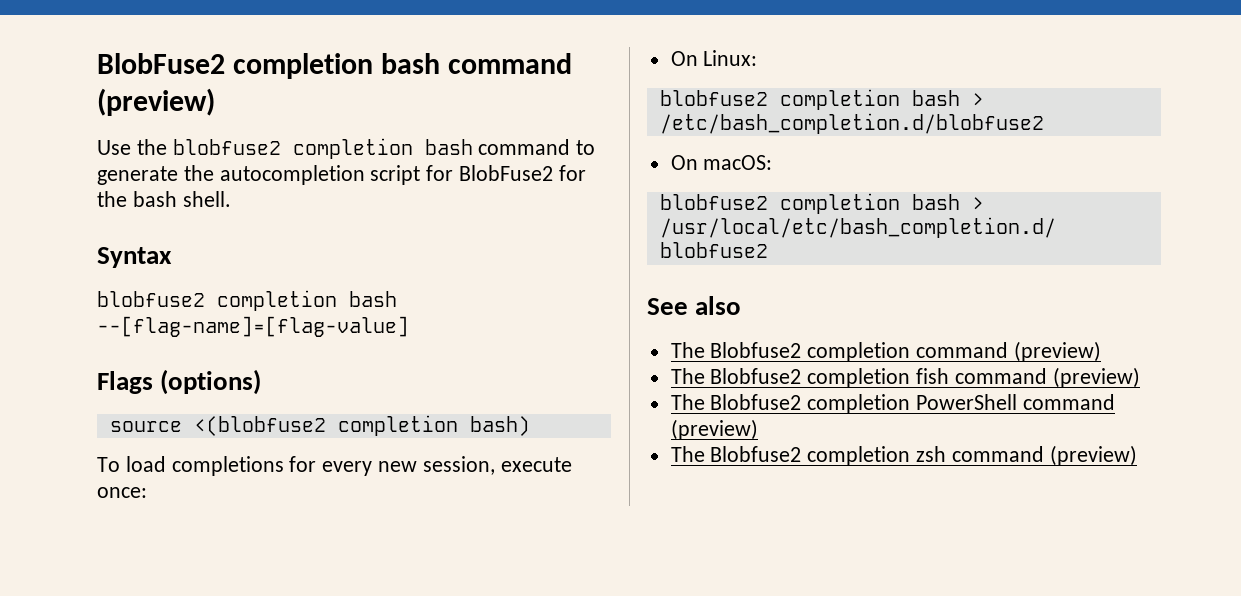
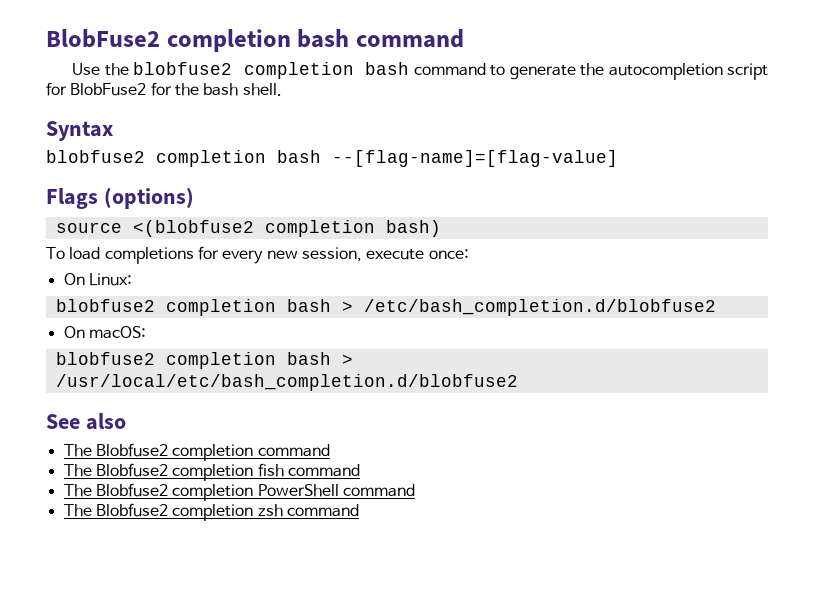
- BlobFuse2 completion bash command (preview)
+ BlobFuse2 completion bash command
- The Blobfuse2 completion command (preview)
+ The Blobfuse2 completion command
- The Blobfuse2 completion fish command (preview)
+ The Blobfuse2 completion fish command
- The Blobfuse2 completion PowerShell command (preview)
+ The Blobfuse2 completion PowerShell command
- The Blobfuse2 completion zsh command (preview)
+ The Blobfuse2 completion zsh command

